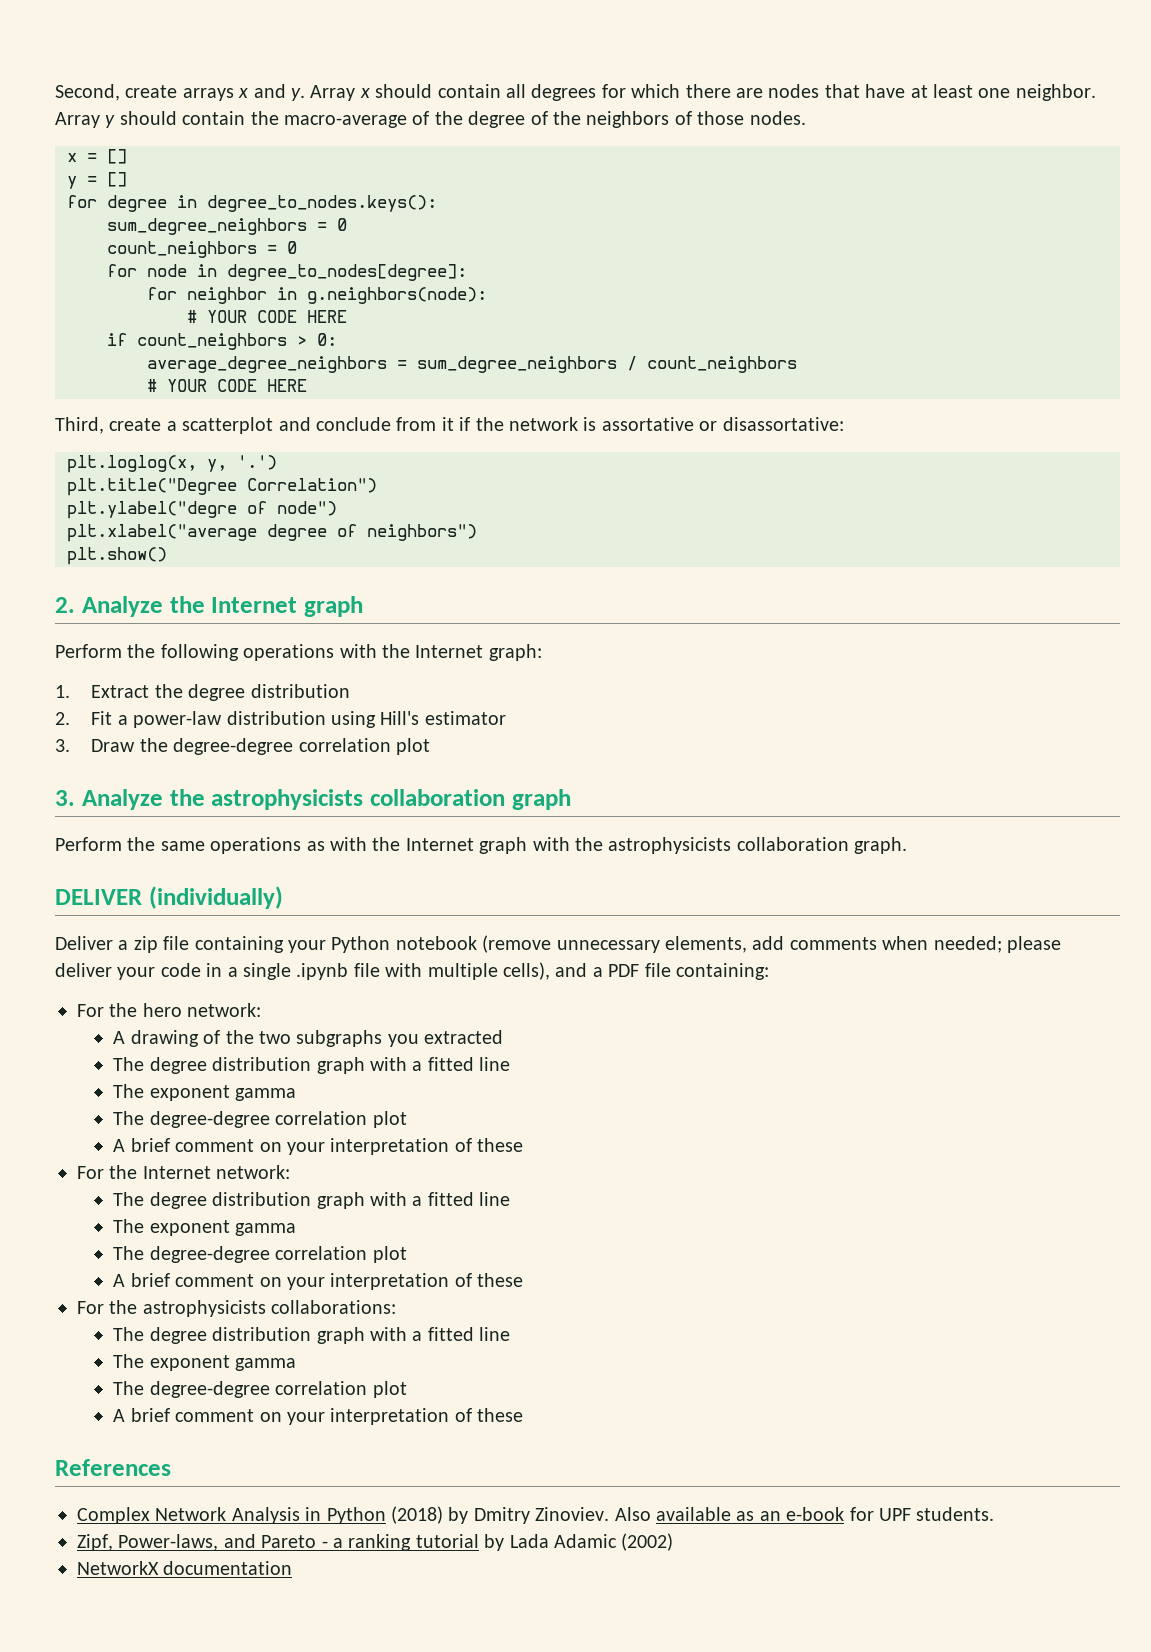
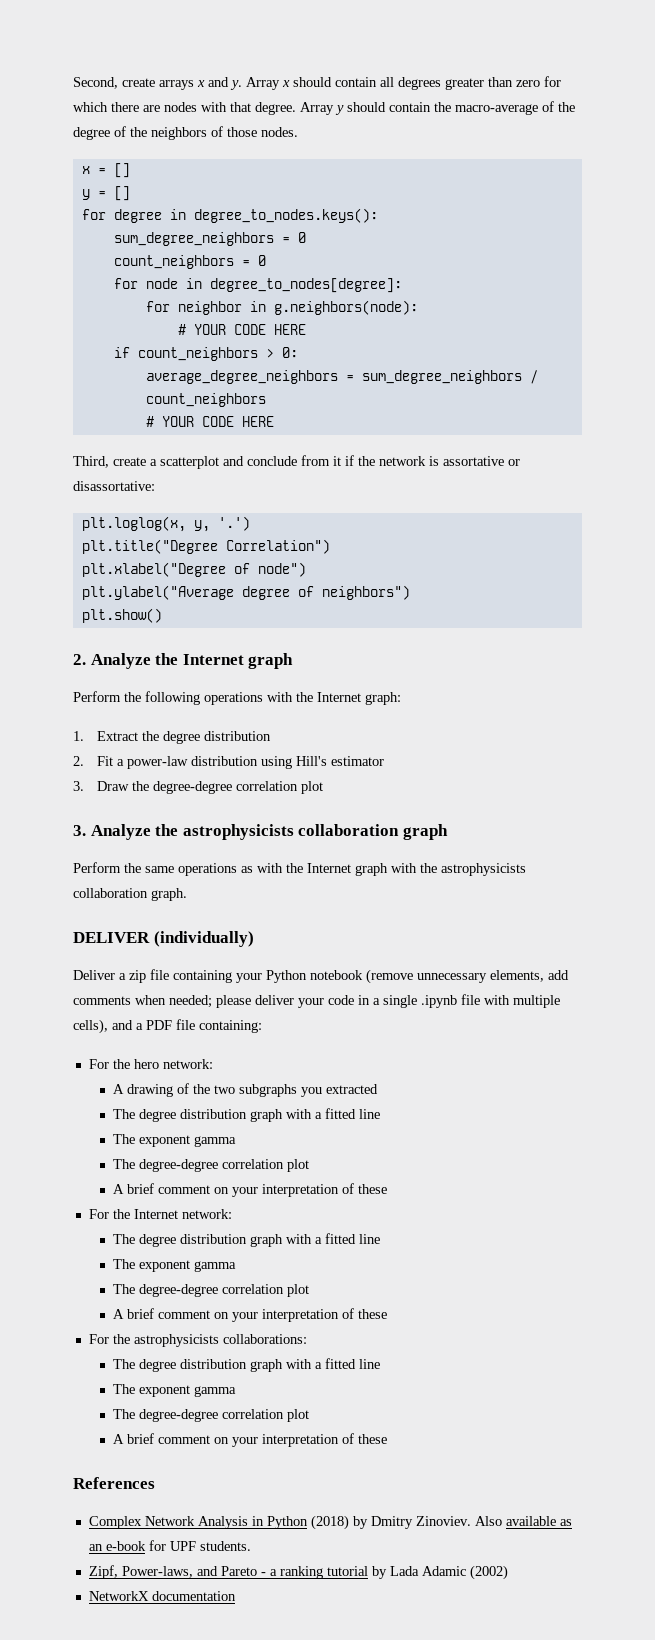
- Array x should contain all degrees for which there are nodes that have at least one neighbor.
+ Array x should contain all degrees greater than zero for which there are nodes with that degree.
- plt.ylabel("degre of node")
+ plt.xlabel("Degree of node")
- plt.xlabel("average degree of neighbors")
+ plt.ylabel("Average degree of neighbors")

